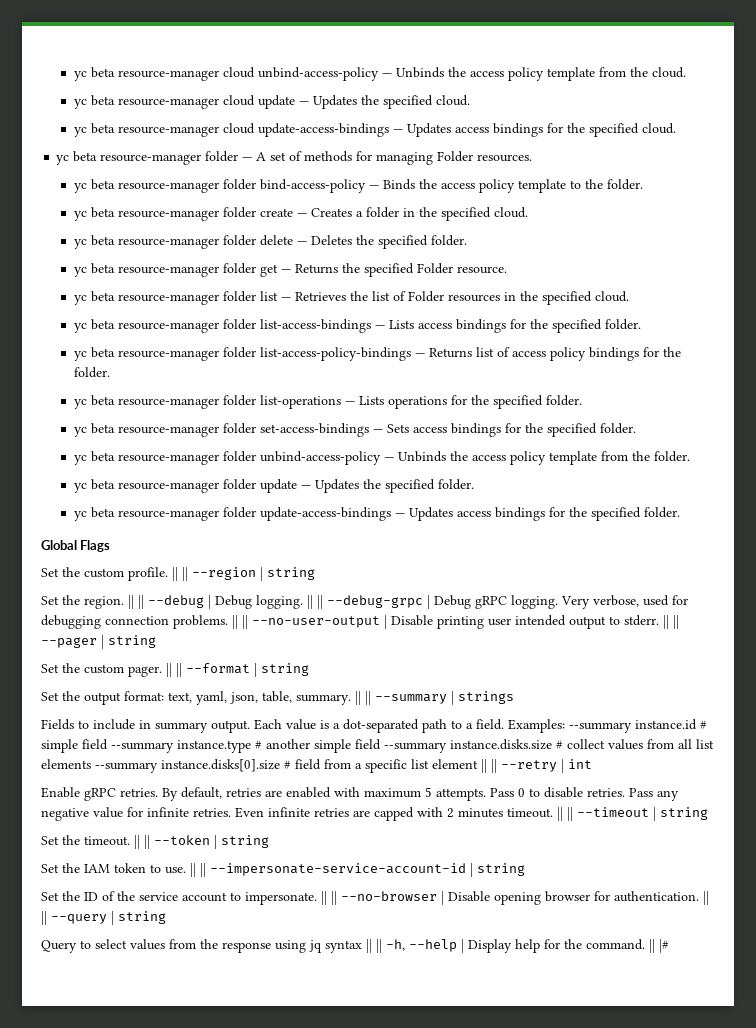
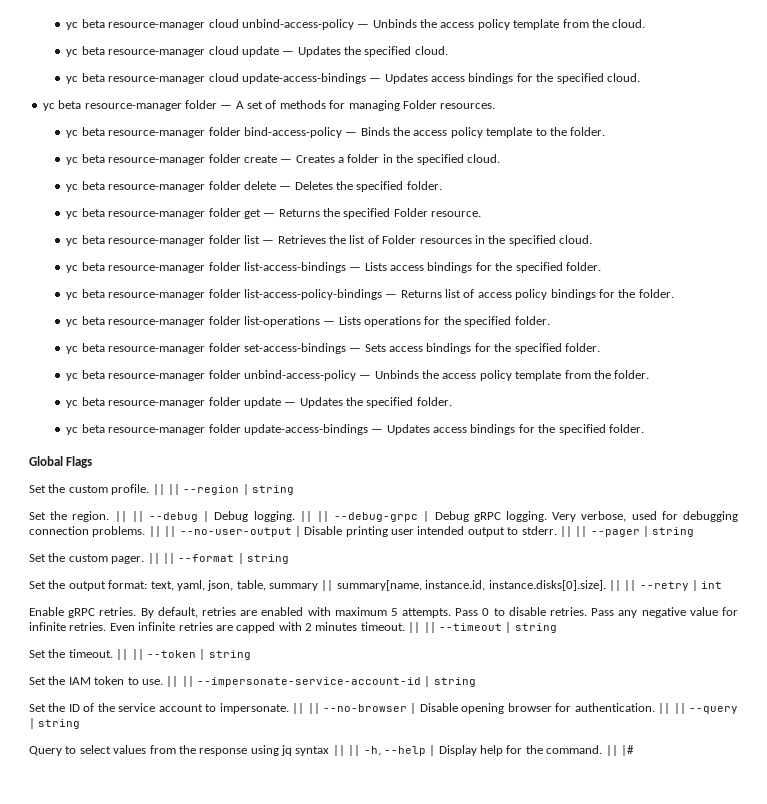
- Set the output format: text, yaml, json, table, summary. || || --summary | strings
- Fields to include in summary output. Each value is a dot-separated path to a field. Examples: --summary instance.id # simple field --summary instance.type # another simple field --summary instance.disks.size # collect values from all list elements --summary instance.disks[0].size # field from a specific list element || || --retry | int
+ Set the output format: text, yaml, json, table, summary || summary[name, instance.id, instance.disks[0].size]. || || --retry | int

